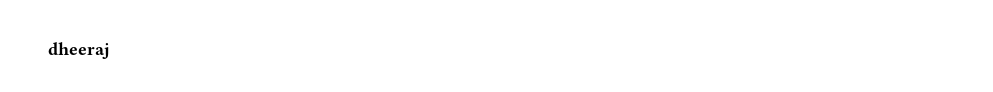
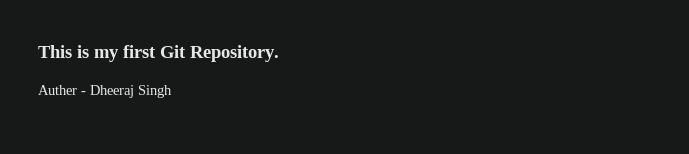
- dheeraj
+ This is my first Git Repository.
+ Auther - Dheeraj Singh

